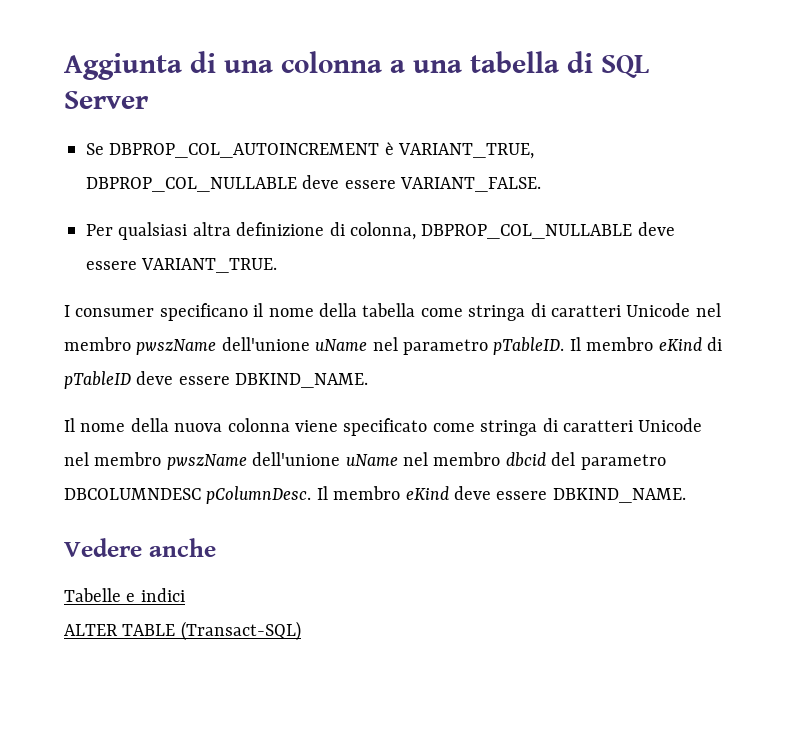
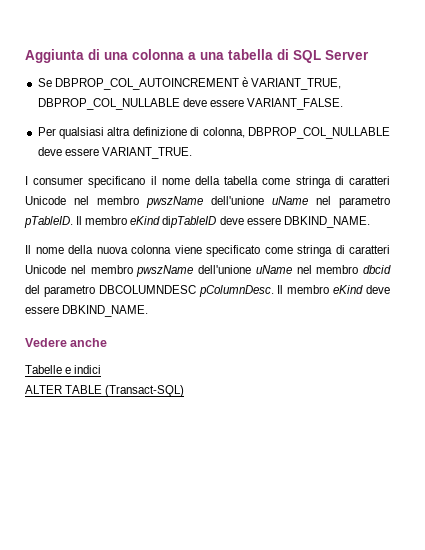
- Il membro eKind di pTableID deve essere DBKIND_NAME.
+ Il membro eKind dipTableID deve essere DBKIND_NAME.

